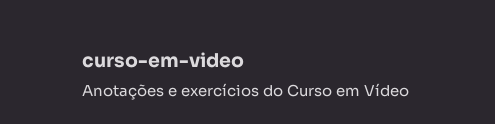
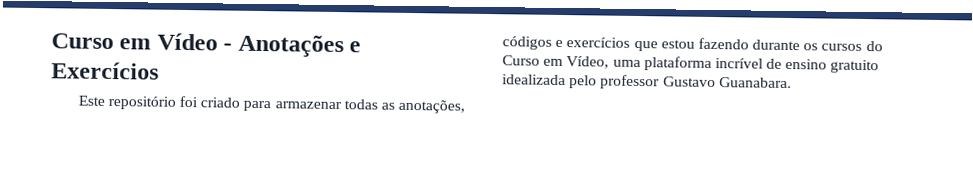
- curso-em-video
- Anotações e exercícios do Curso em Vídeo
+ Curso em Vídeo - Anotações e Exercícios
+ Este repositório foi criado para armazenar todas as anotações, códigos e exercícios que estou fazendo durante os cursos do Curso em Vídeo, uma plataforma incrível de ensino gratuito idealizada pelo professor Gustavo Guanabara.

